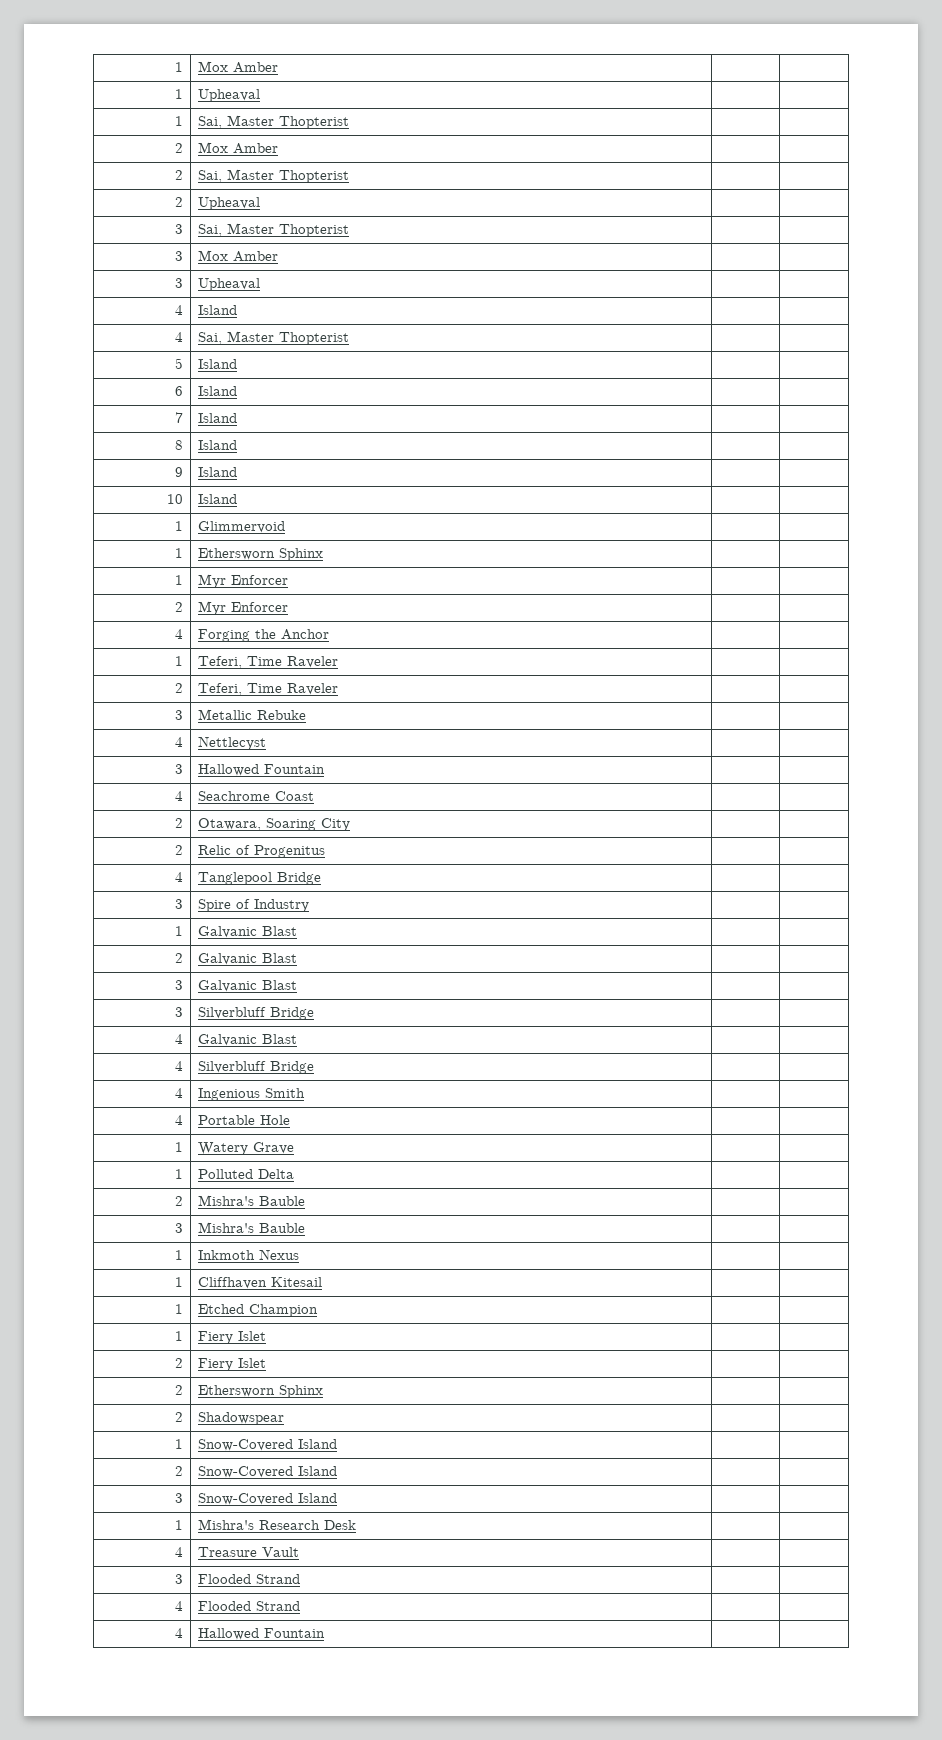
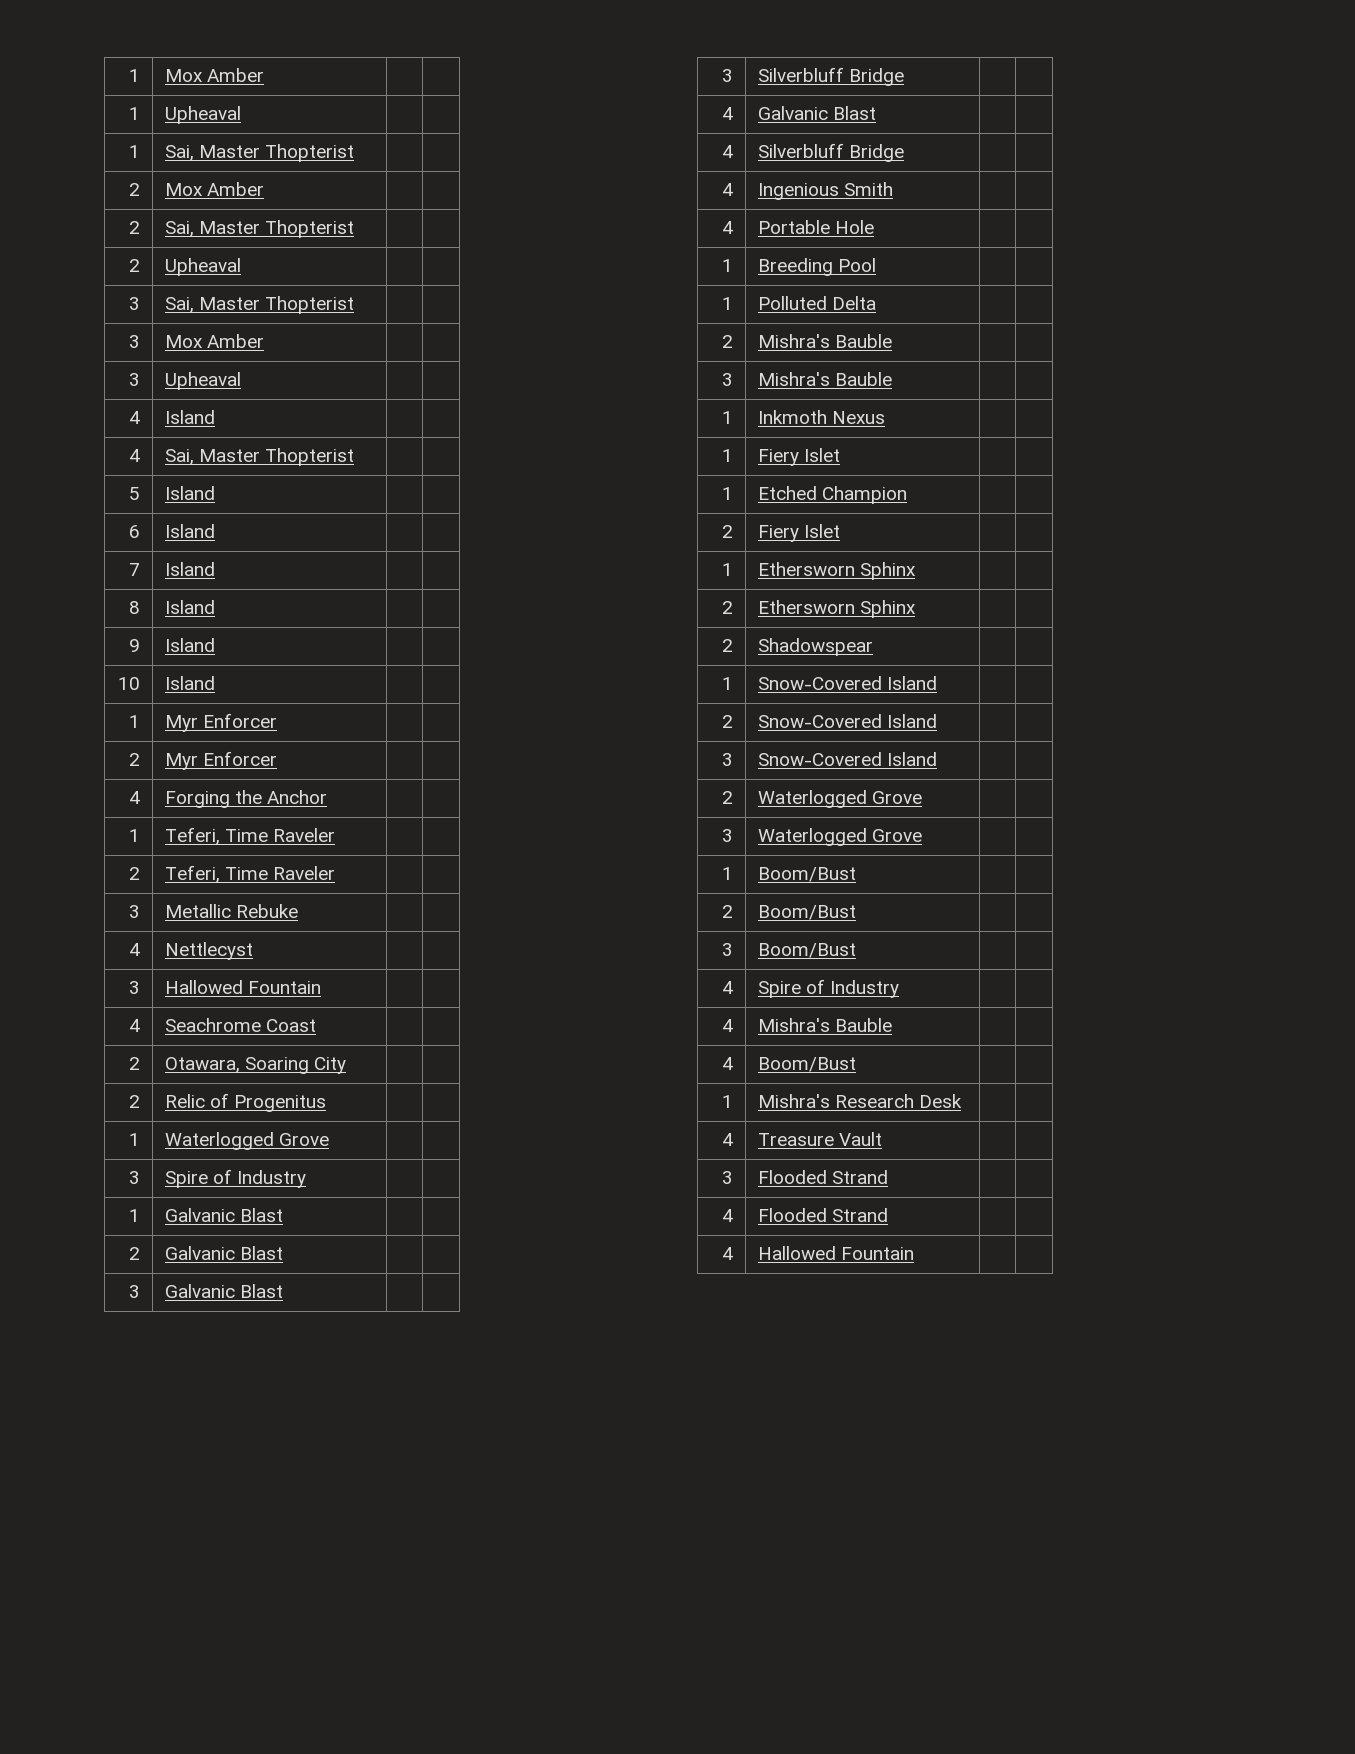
- 1 | Glimmervoid | |
- 1 | Ethersworn Sphinx | |
- 4 | Tanglepool Bridge | |
+ 1 | Waterlogged Grove | |
- 1 | Watery Grave | |
+ 1 | Breeding Pool | |
- 1 | Cliffhaven Kitesail | |
+ 1 | Fiery Islet | |
- 1 | Fiery Islet | |
  2 | Fiery Islet | |
+ 1 | Ethersworn Sphinx | |
+ 2 | Waterlogged Grove | |
+ 3 | Waterlogged Grove | |
+ 1 | Boom/Bust | |
+ 2 | Boom/Bust | |
+ 3 | Boom/Bust | |
+ 4 | Spire of Industry | |
+ 4 | Mishra's Bauble | |
+ 4 | Boom/Bust | |

